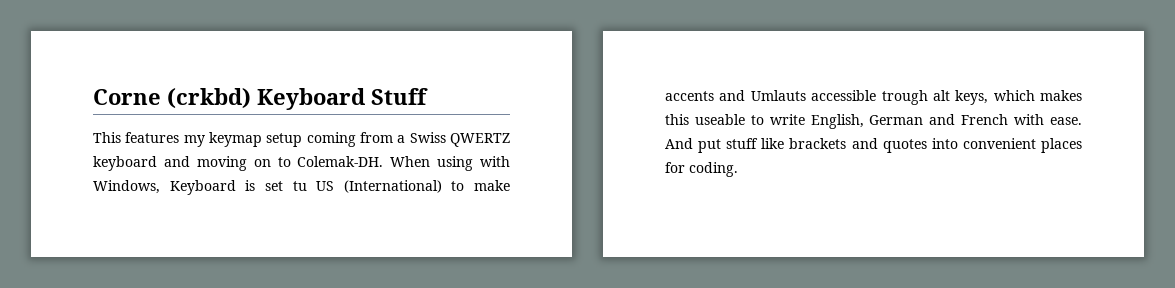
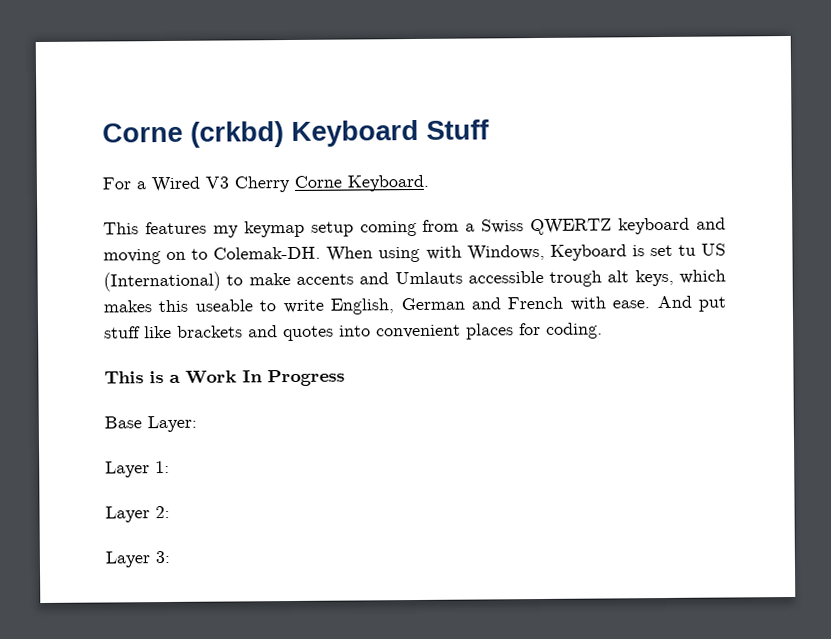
+ For a Wired V3 Cherry Corne Keyboard.
+ This is a Work In Progress
+ Base Layer:
+ Layer 1:
+ Layer 2:
+ Layer 3:

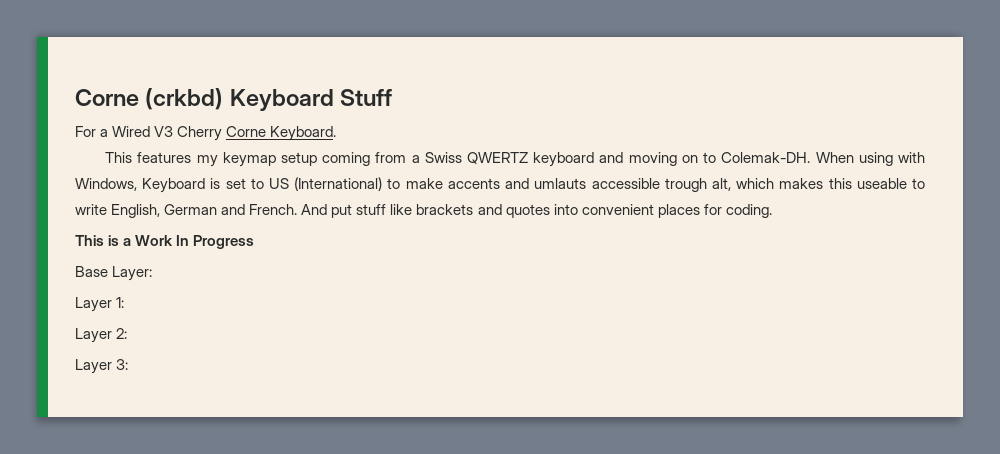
- When using with Windows, Keyboard is set tu US (International) to make accents and Umlauts accessible trough alt keys, which makes this useable to write English, German and French with ease.
+ When using with Windows, Keyboard is set to US (International) to make accents and umlauts accessible trough alt, which makes this useable to write English, German and French.

